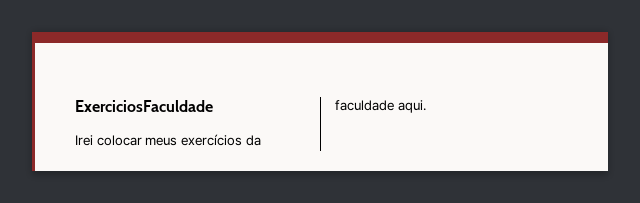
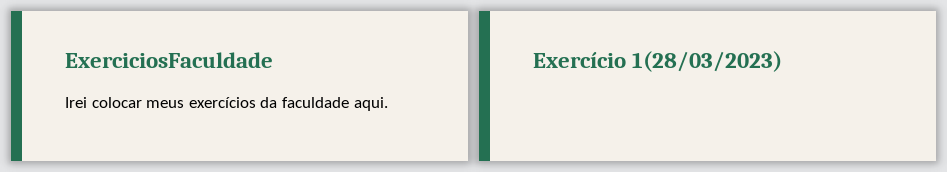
+ Exercício 1(28/03/2023)

